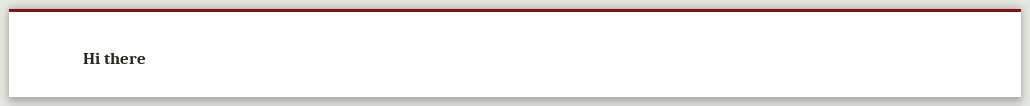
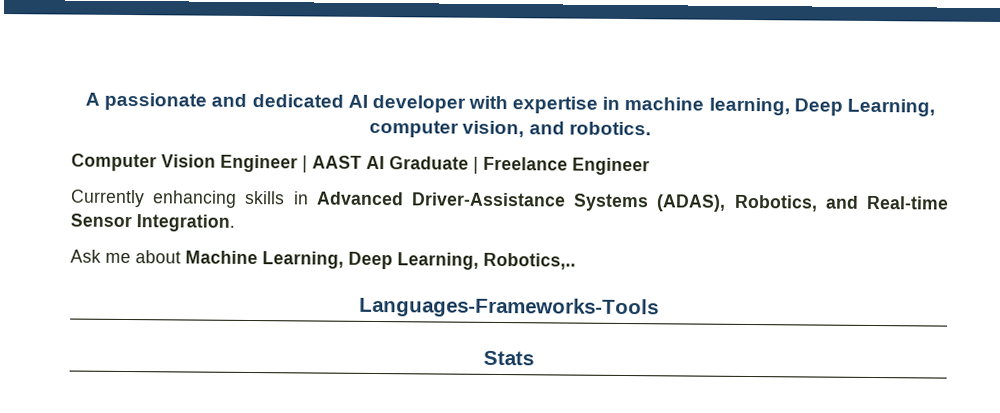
- Hi there
+ A passionate and dedicated AI developer with expertise in machine learning, Deep Learning, computer vision, and robotics.
+ Computer Vision Engineer | AAST AI Graduate | Freelance Engineer
+ Currently enhancing skills in Advanced Driver-Assistance Systems (ADAS), Robotics, and Real-time Sensor Integration.
+ Ask me about Machine Learning, Deep Learning, Robotics,..
+ Languages-Frameworks-Tools
+ Stats

